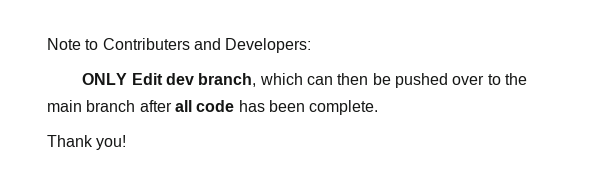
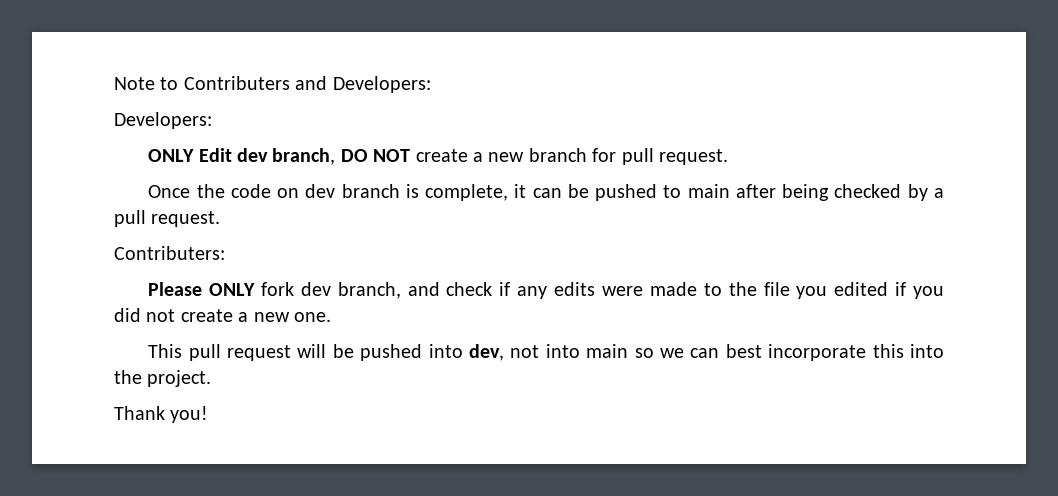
  Note to Contributers and Developers:
+ Developers:
- ONLY Edit dev branch, which can then be pushed over to the main branch after all code has been complete.
+ ONLY Edit dev branch, DO NOT create a new branch for pull request.
+ Once the code on dev branch is complete, it can be pushed to main after being checked by a pull request.
+ Contributers:
+ Please ONLY fork dev branch, and check if any edits were made to the file you edited if you did not create a new one.
+ This pull request will be pushed into dev, not into main so we can best incorporate this into the project.

